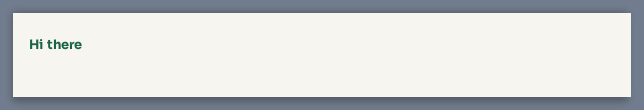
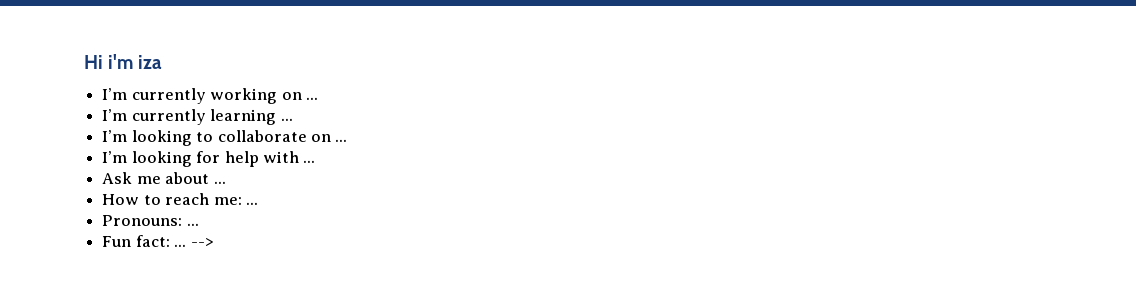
- Hi there
+ Hi i'm iza
+ I’m currently working on ...
+ I’m currently learning ...
+ I’m looking to collaborate on ...
+ I’m looking for help with ...
+ Ask me about ...
+ How to reach me: ...
+ Pronouns: ...
+ Fun fact: ... -->

